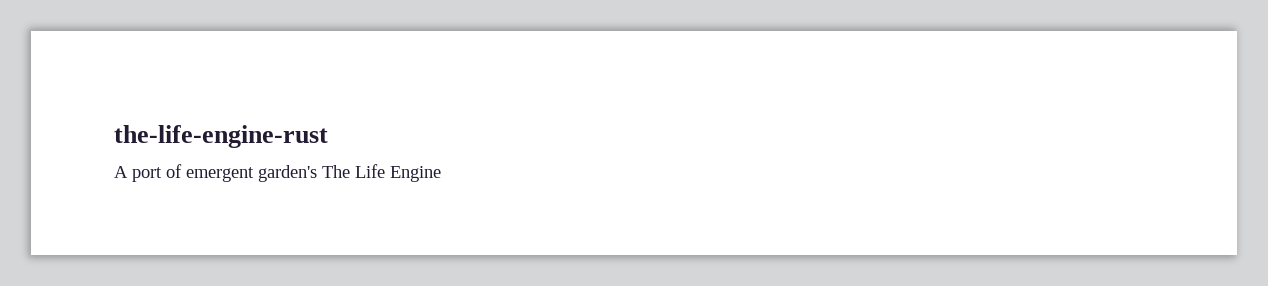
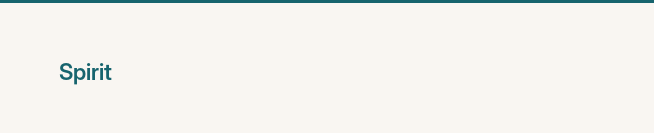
- the-life-engine-rust
- A port of emergent garden's The Life Engine
+ Spirit

